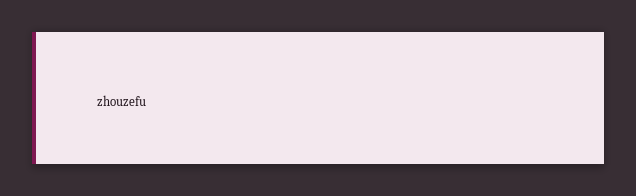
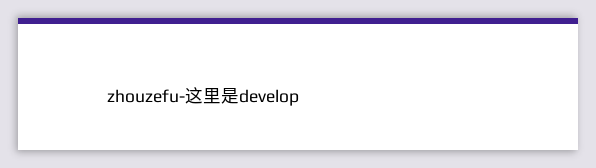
- zhouzefu
+ zhouzefu-这里是develop

